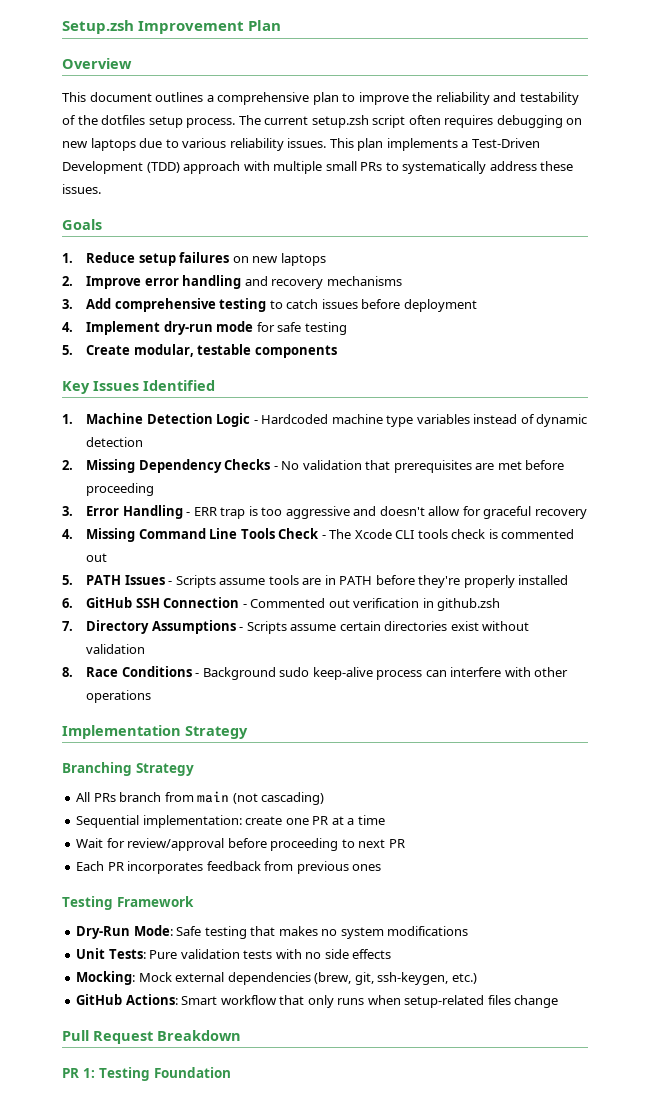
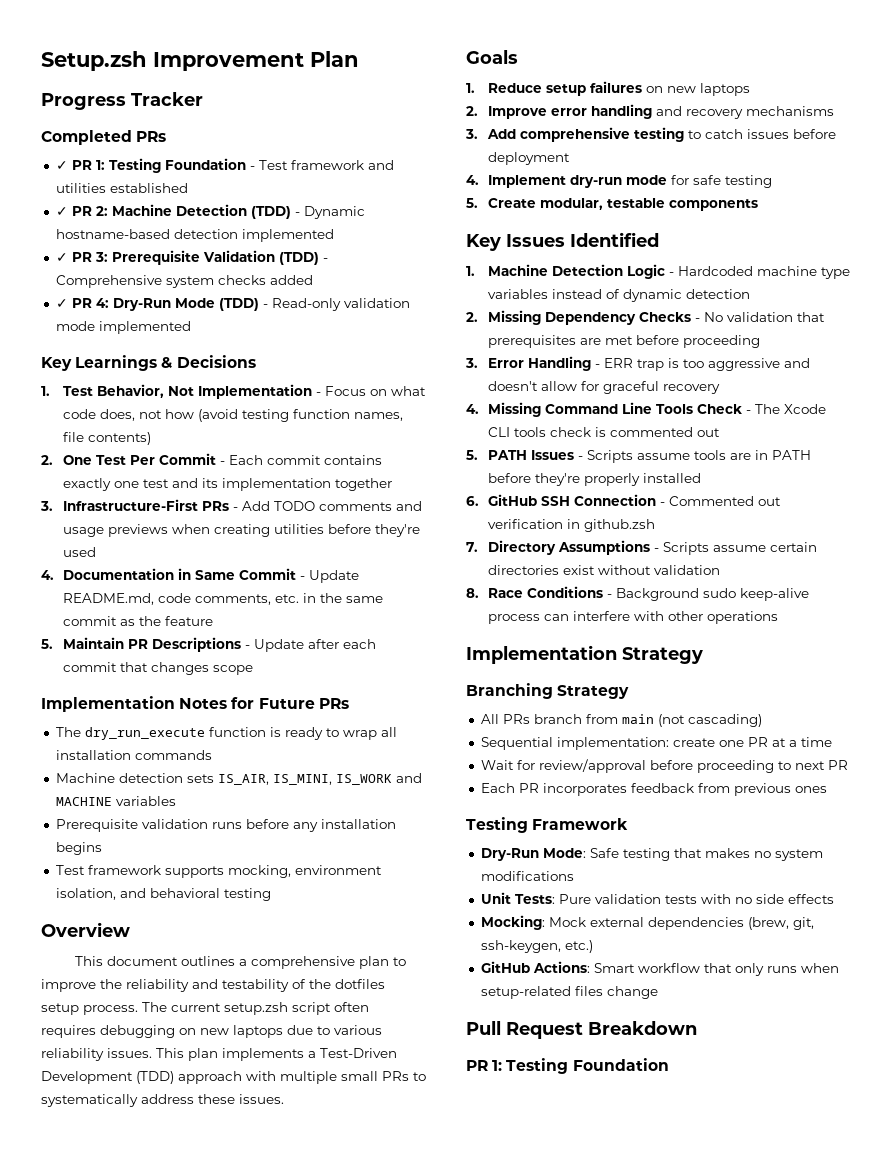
+ Progress Tracker
+ Completed PRs
+ ✓ PR 1: Testing Foundation - Test framework and utilities established
+ ✓ PR 2: Machine Detection (TDD) - Dynamic hostname-based detection implemented
+ ✓ PR 3: Prerequisite Validation (TDD) - Comprehensive system checks added
+ ✓ PR 4: Dry-Run Mode (TDD) - Read-only validation mode implemented
+ Key Learnings & Decisions
+ 1. Test Behavior, Not Implementation - Focus on what code does, not how (avoid testing function names, file contents)
+ 2. One Test Per Commit - Each commit contains exactly one test and its implementation together
+ 3. Infrastructure-First PRs - Add TODO comments and usage previews when creating utilities before they're used
+ 4. Documentation in Same Commit - Update README.md, code comments, etc. in the same commit as the feature
+ 5. Maintain PR Descriptions - Update after each commit that changes scope
+ Implementation Notes for Future PRs
+ The dry_run_execute function is ready to wrap all installation commands
+ Machine detection sets IS_AIR, IS_MINI, IS_WORK and MACHINE variables
+ Prerequisite validation runs before any installation begins
+ Test framework supports mocking, environment isolation, and behavioral testing

